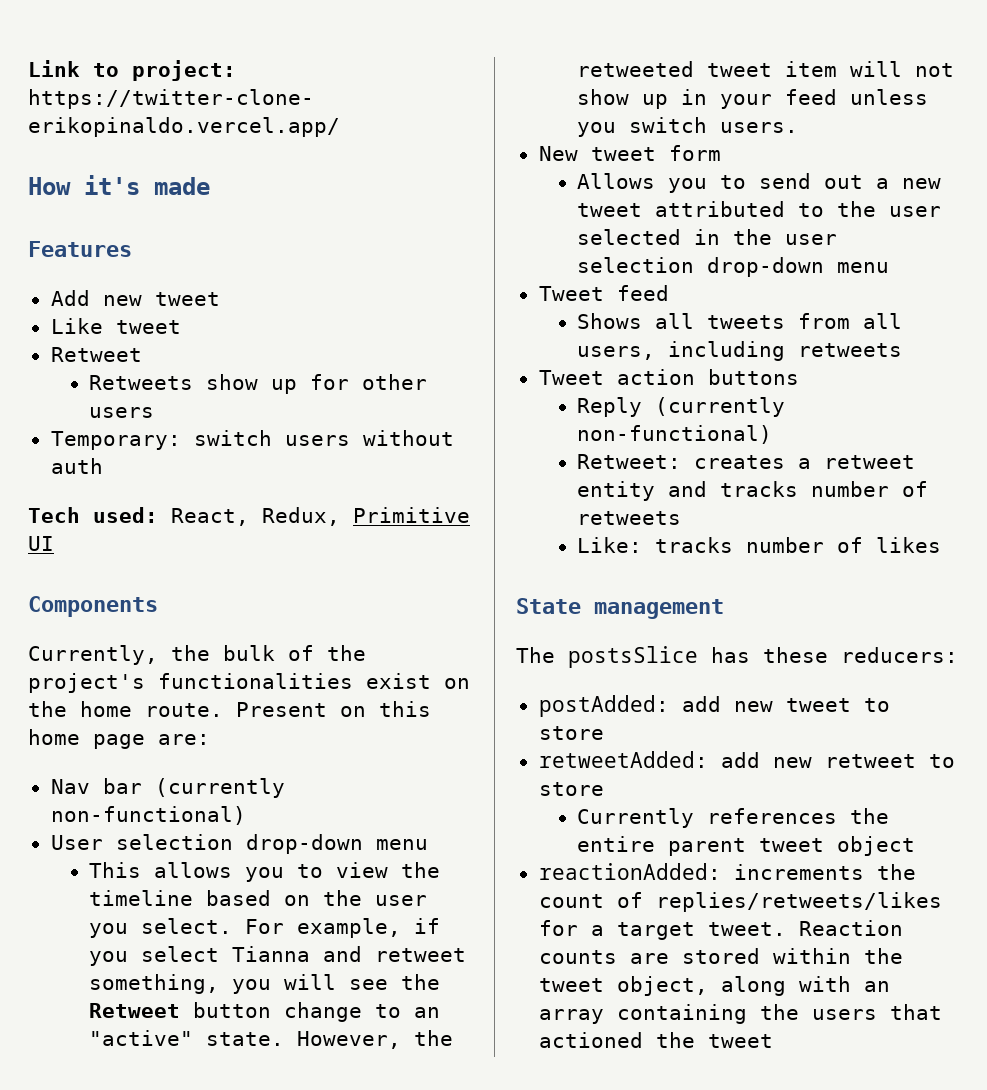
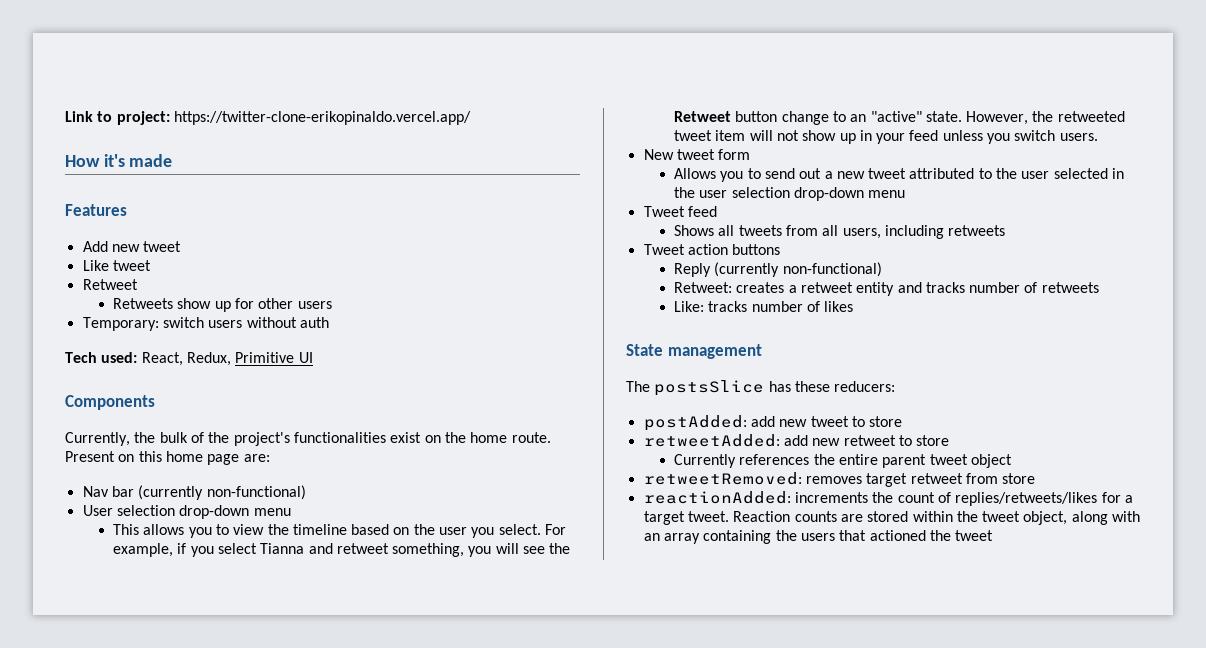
+ retweetRemoved: removes target retweet from store

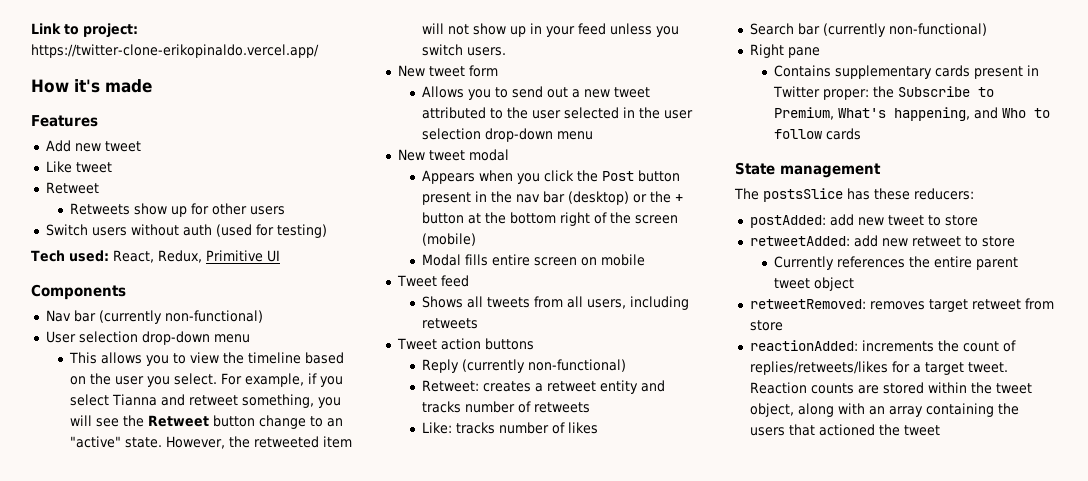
- Temporary: switch users without auth
+ Switch users without auth (used for testing)
- Currently, the bulk of the project's functionalities exist on the home route. Present on this home page are:
- However, the retweeted tweet item will not show up in your feed unless you switch users.
+ However, the retweeted item will not show up in your feed unless you switch users.
+ New tweet modal
+ Appears when you click the Post button present in the nav bar (desktop) or the + button at the bottom right of the screen (mobile)
+ Modal fills entire screen on mobile
+ Search bar (currently non-functional)
+ Right pane
+ Contains supplementary cards present in Twitter proper: the Subscribe to Premium, What's happening, and Who to follow cards

